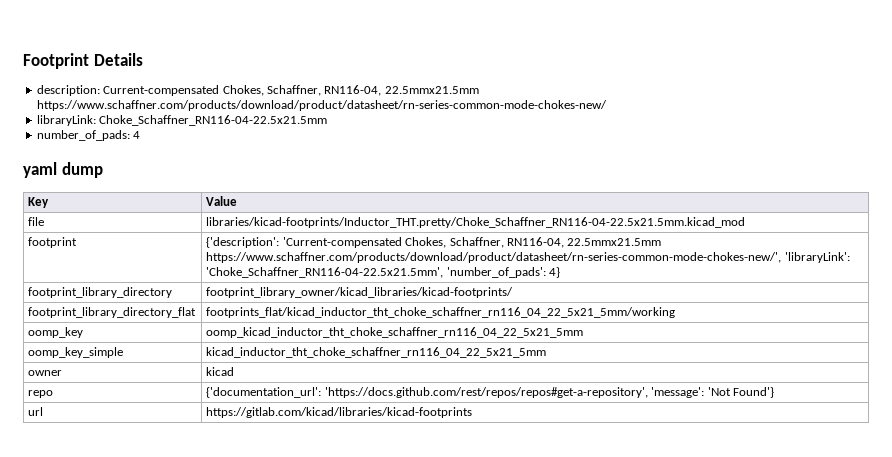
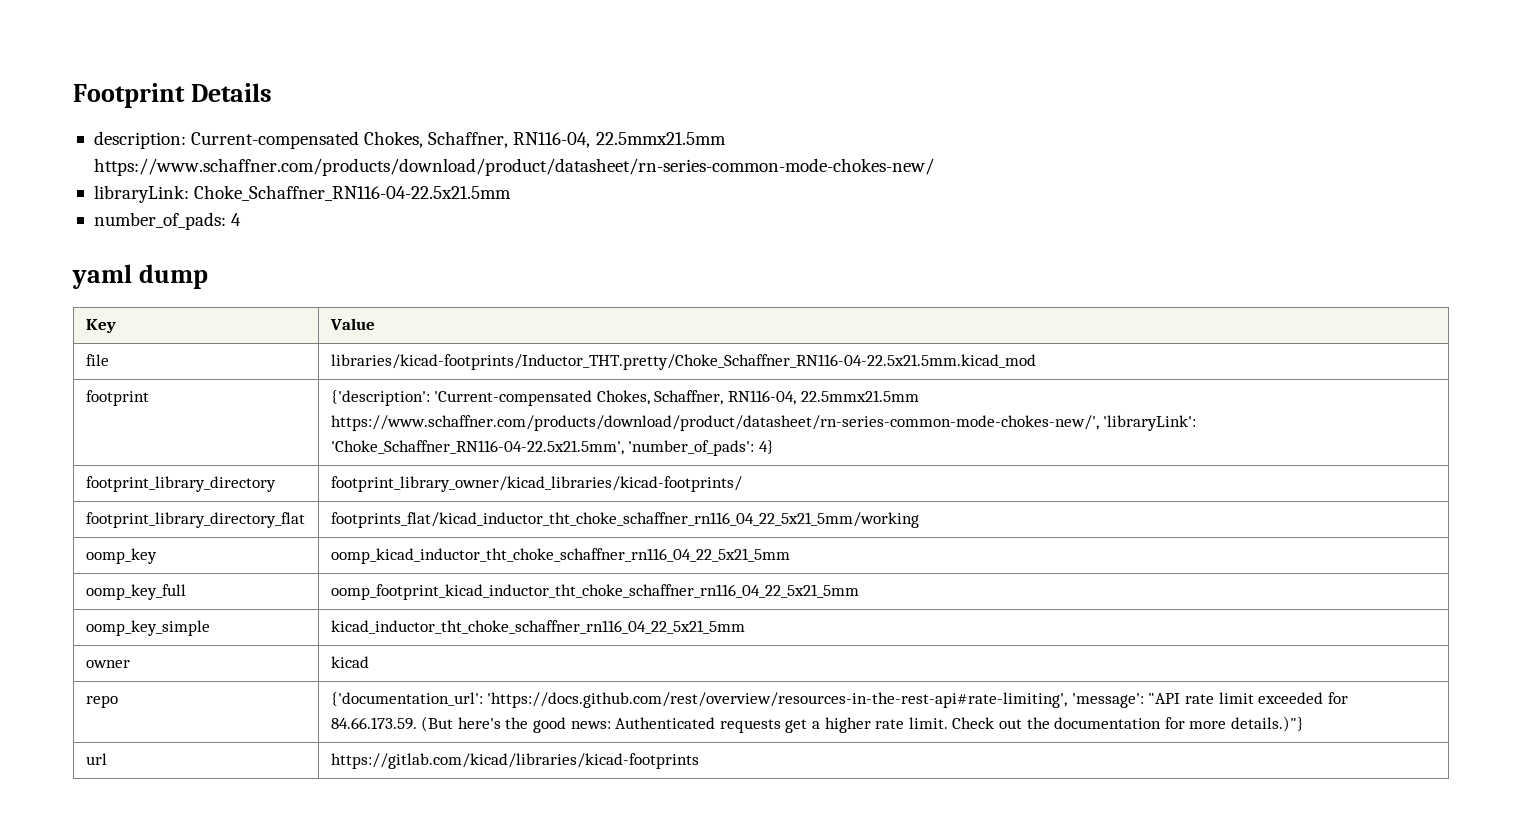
+ oomp_key_full | oomp_footprint_kicad_inductor_tht_choke_schaffner_rn116_04_22_5x21_5mm
- repo | {'documentation_url': 'https://docs.github.com/rest/repos/repos#get-a-repository', 'message': 'Not Found'}
+ repo | {'documentation_url': 'https://docs.github.com/rest/overview/resources-in-the-rest-api#rate-limiting', 'message': "API rate limit exceeded for 84.66.173.59. (But here's the good news: Authenticated requests get a higher rate limit. Check out the documentation for more details.)"}

